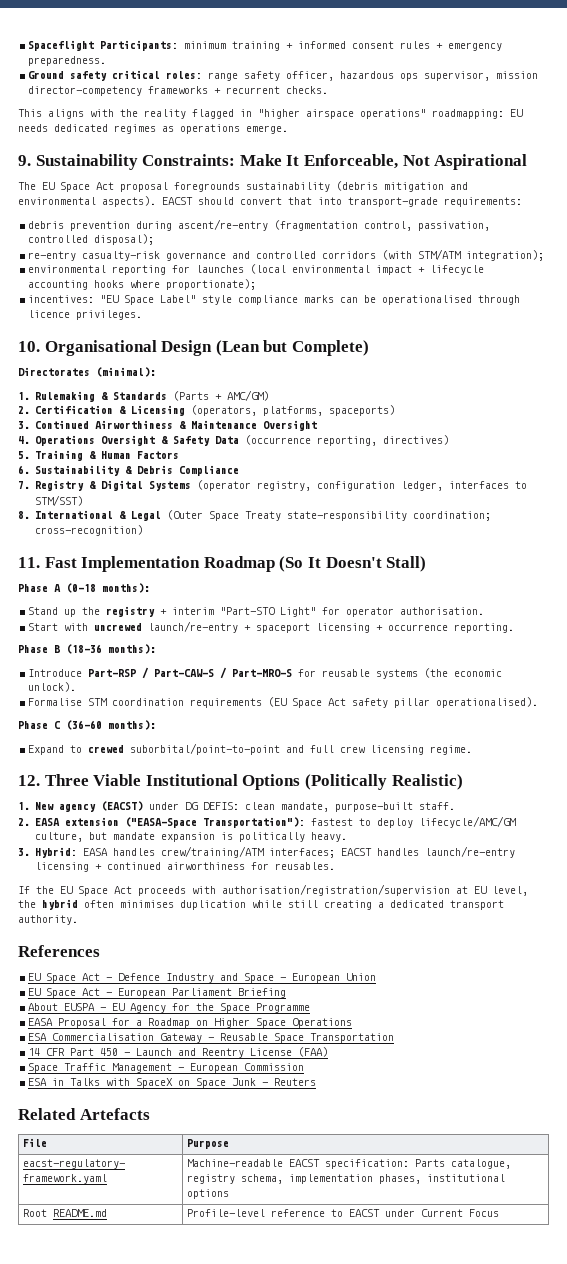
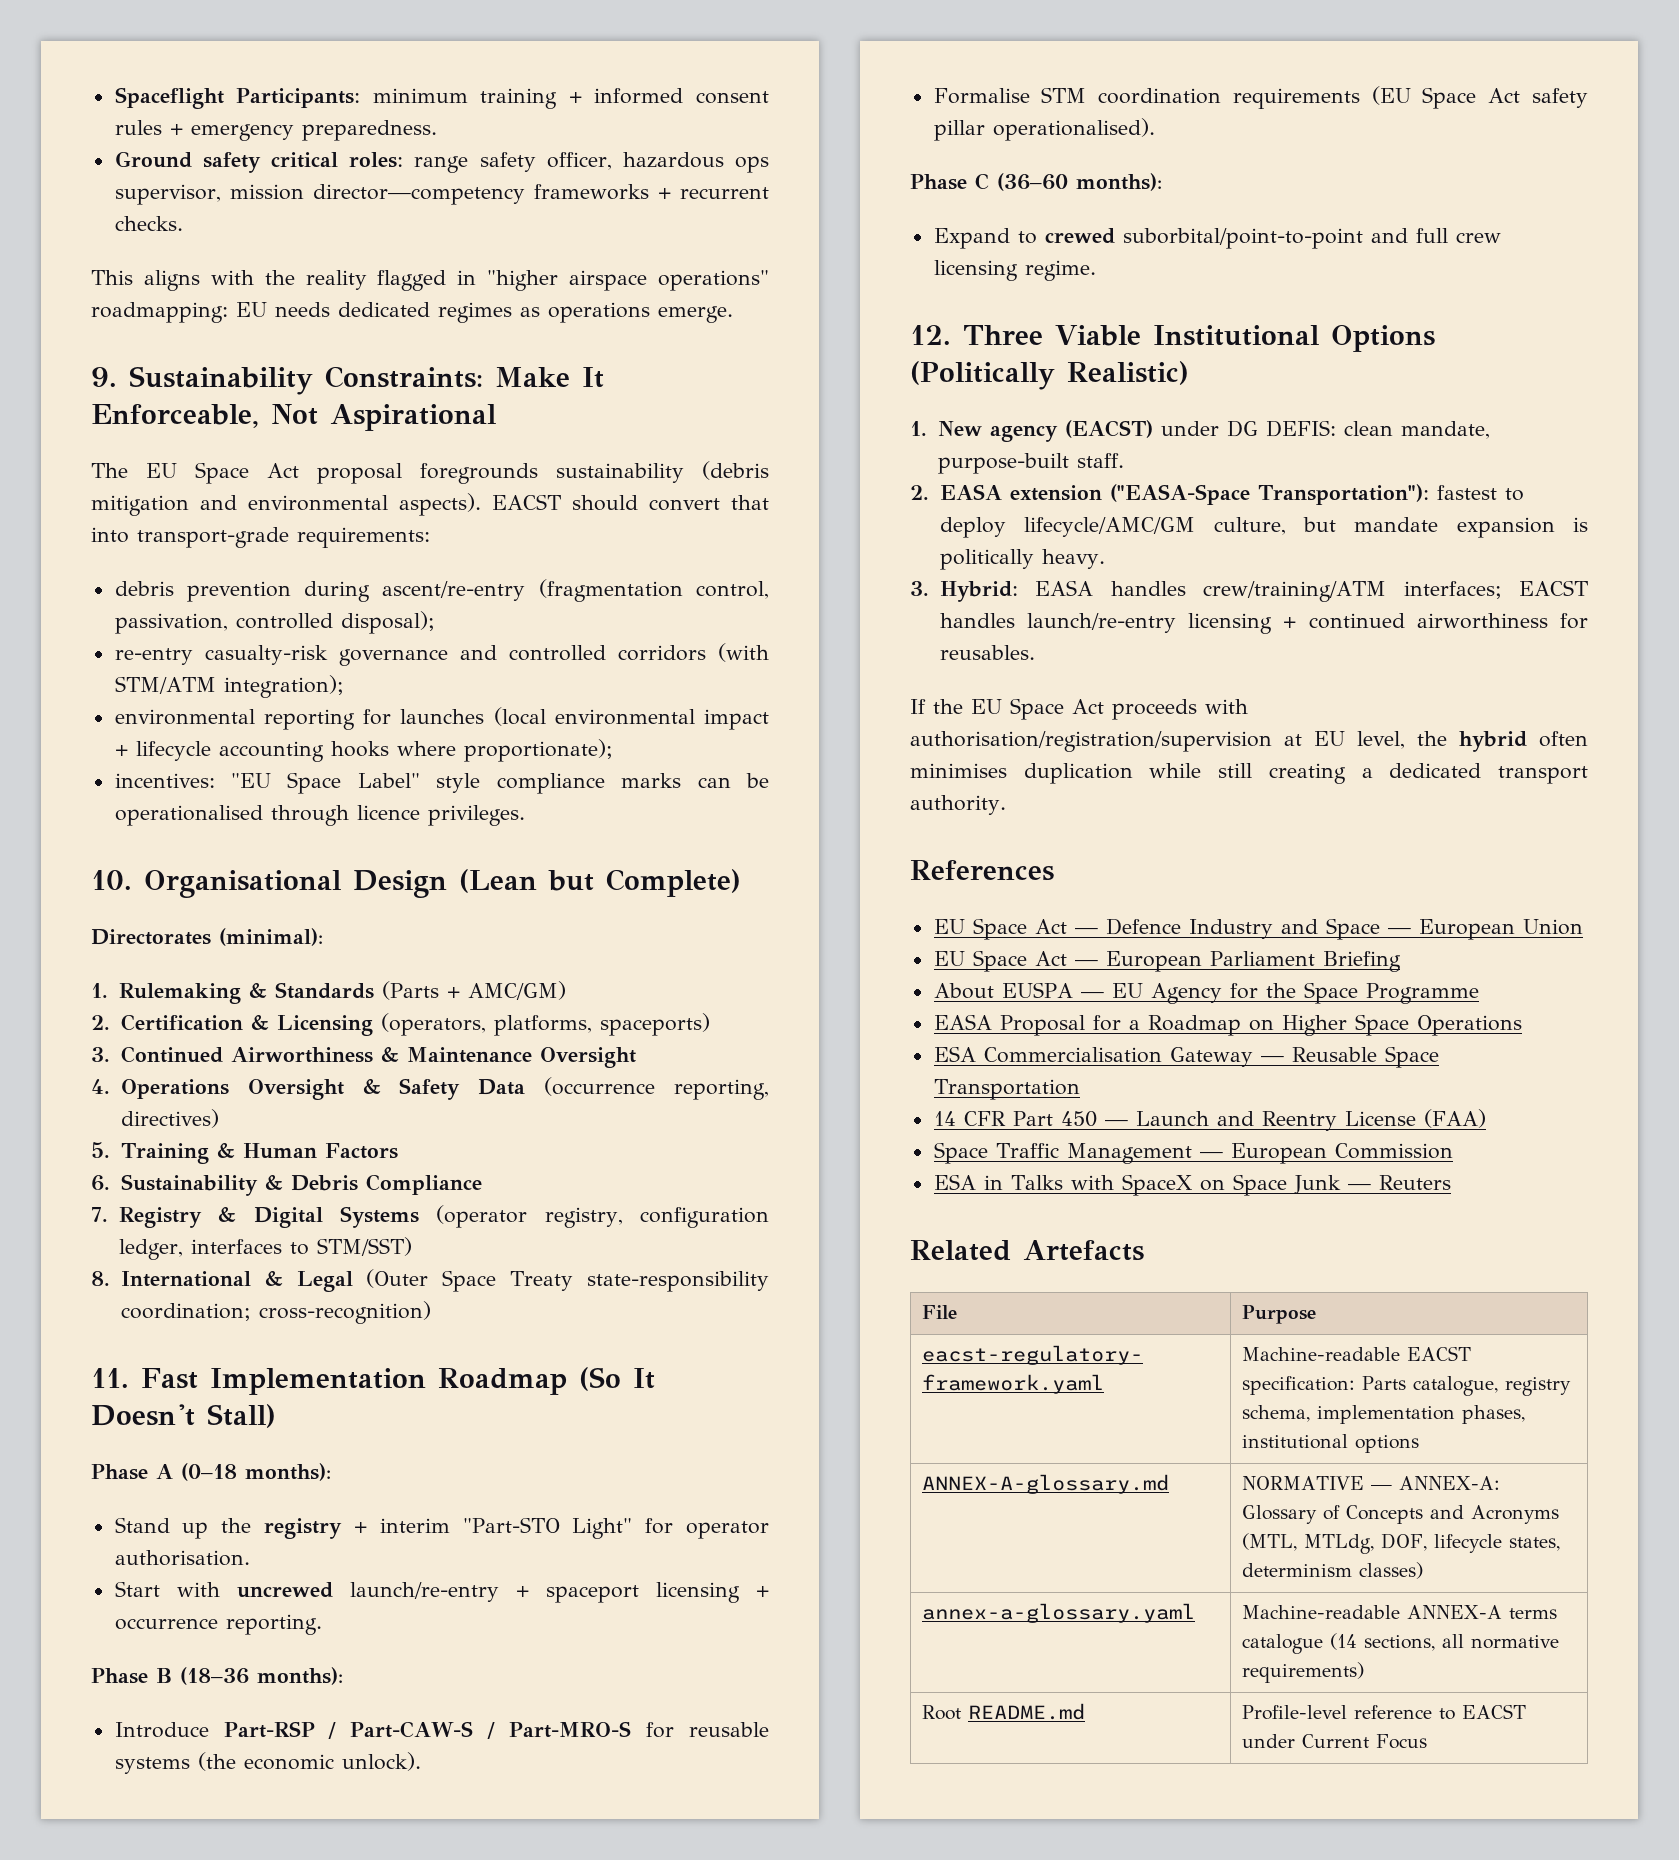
+ ANNEX-A-glossary.md | NORMATIVE — ANNEX-A: Glossary of Concepts and Acronyms (MTL, MTLdg, DOF, lifecycle states, determinism classes)
+ annex-a-glossary.yaml | Machine-readable ANNEX-A terms catalogue (14 sections, all normative requirements)

